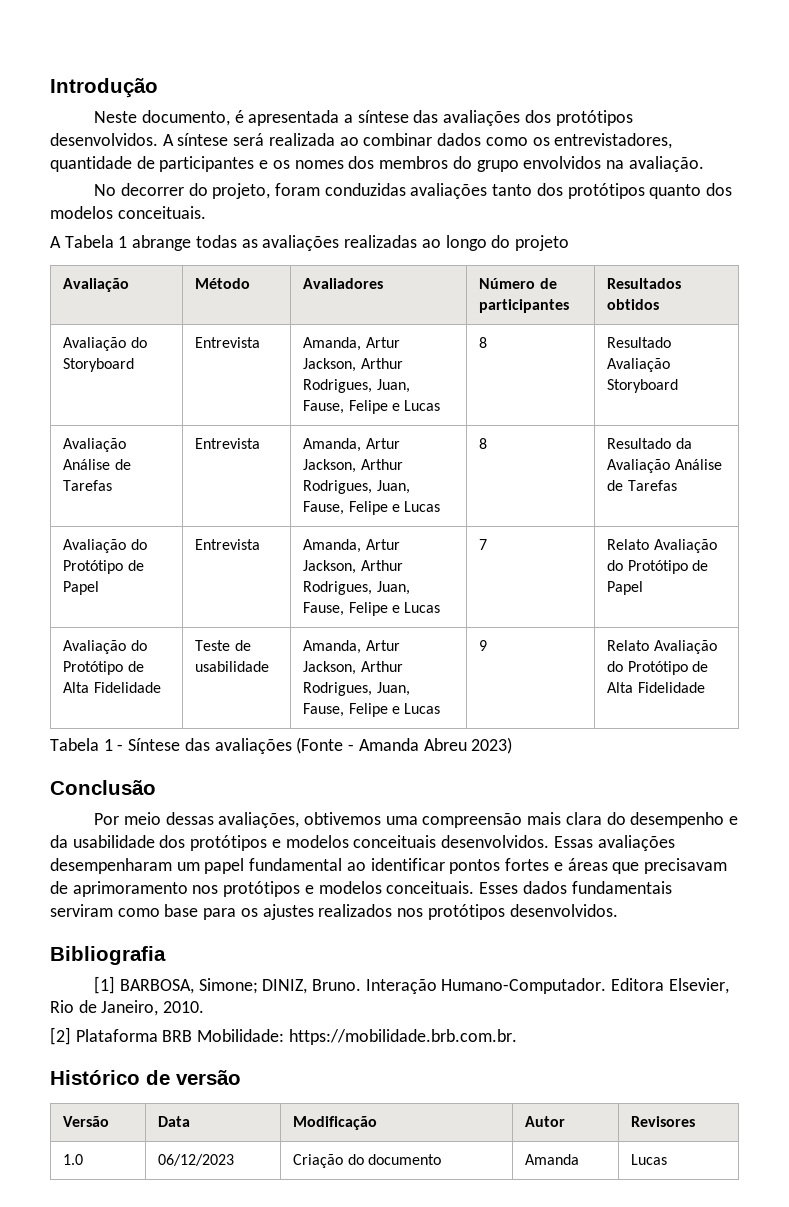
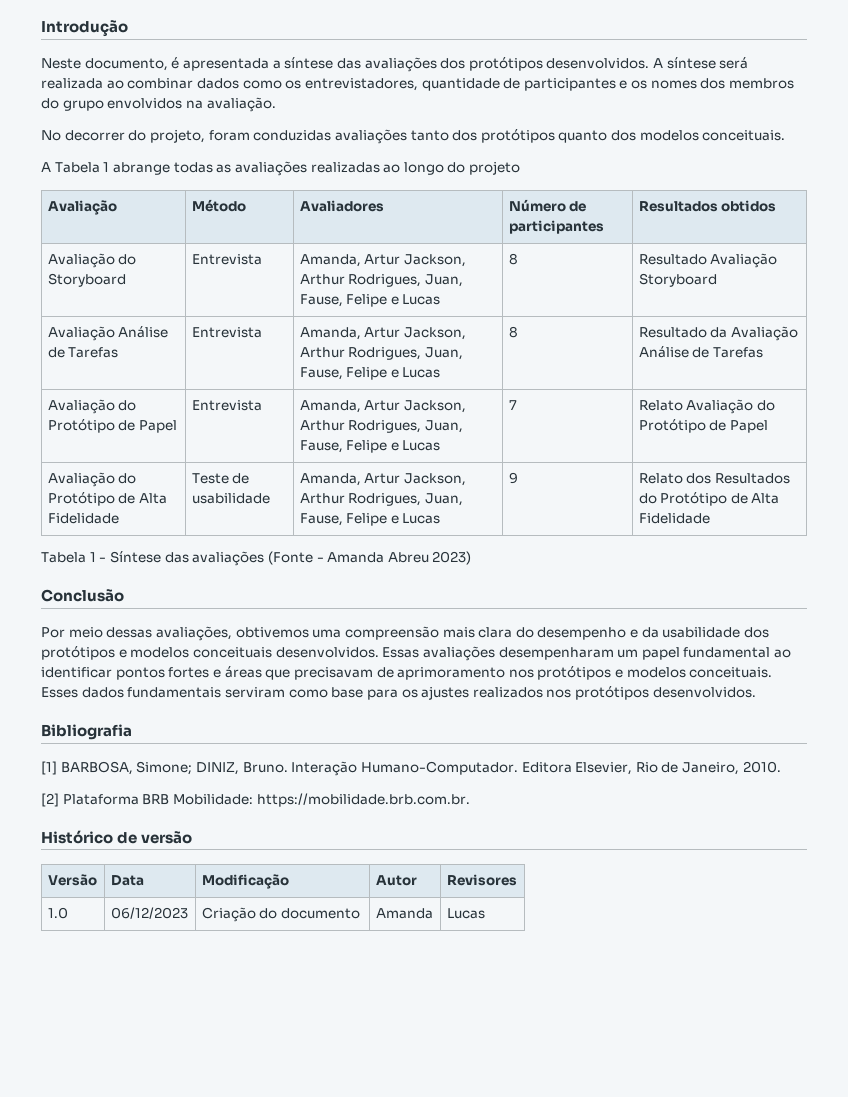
- Avaliação do Protótipo de Alta Fidelidade | Teste de usabilidade | Amanda, Artur Jackson, Arthur Rodrigues, Juan, Fause, Felipe e Lucas | 9 | Relato Avaliação do Protótipo de Alta Fidelidade
+ Avaliação do Protótipo de Alta Fidelidade | Teste de usabilidade | Amanda, Artur Jackson, Arthur Rodrigues, Juan, Fause, Felipe e Lucas | 9 | Relato dos Resultados do Protótipo de Alta Fidelidade

